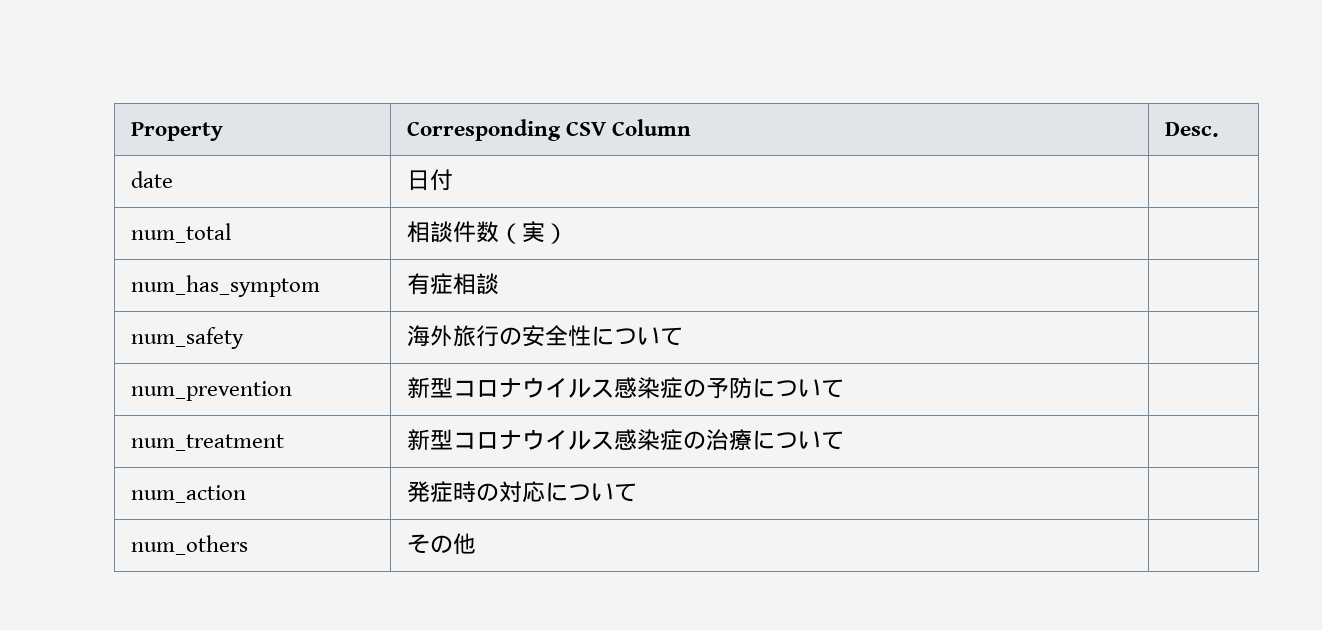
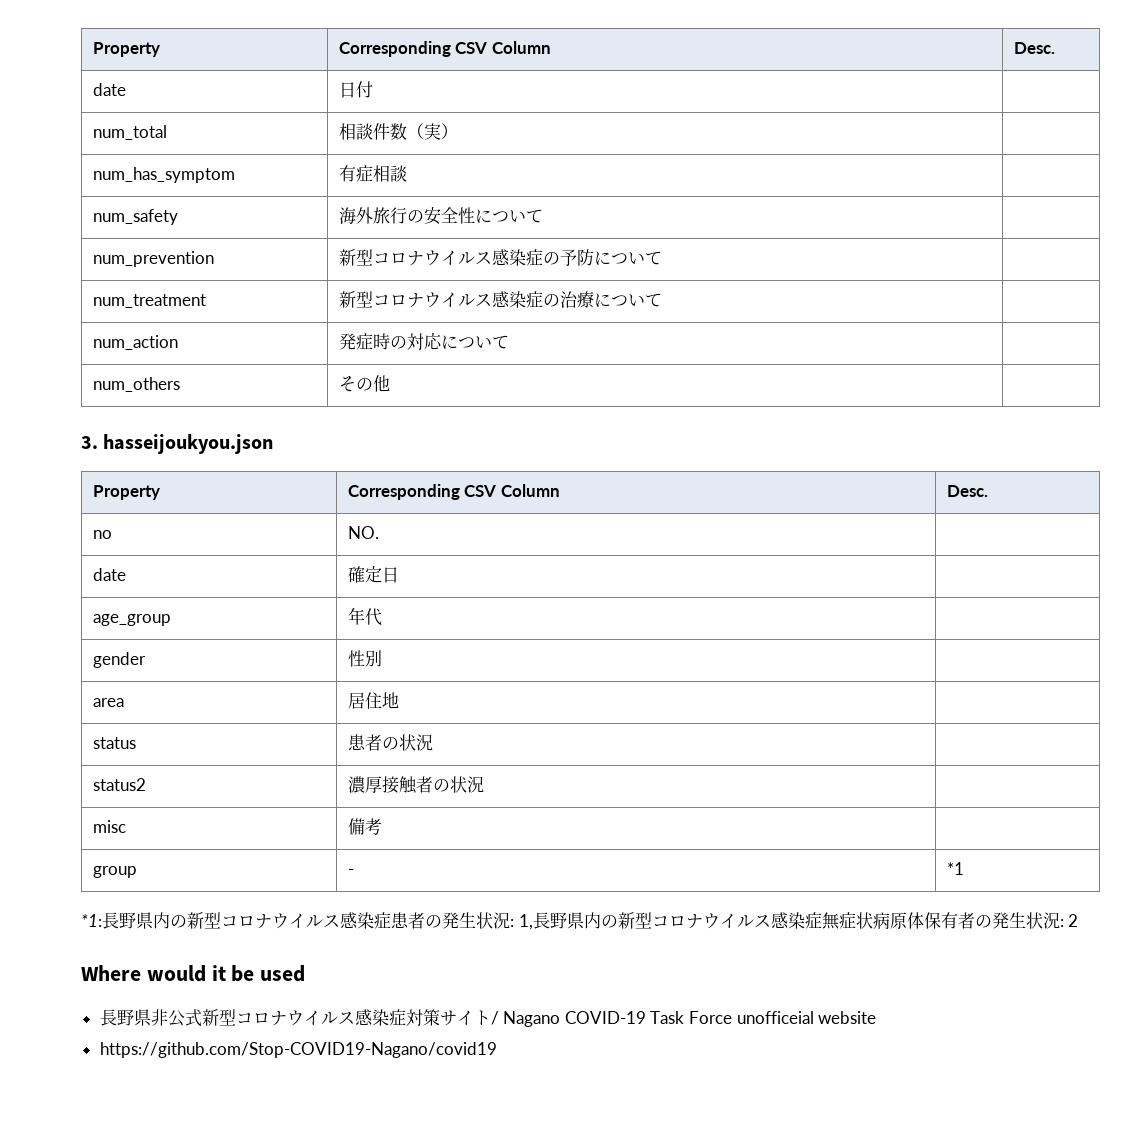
+ 3. hasseijoukyou.json
+ Property | Corresponding CSV Column | Desc.
+ no | NO. |
+ date | 確定日 |
+ age_group | 年代 |
+ gender | 性別 |
+ area | 居住地 |
+ status | 患者の状況 |
+ status2 | 濃厚接触者の状況 |
+ misc | 備考 |
+ group | - | *1
+ *1:長野県内の新型コロナウイルス感染症患者の発生状況: 1,長野県内の新型コロナウイルス感染症無症状病原体保有者の発生状況: 2
+ Where would it be used
+ 長野県非公式新型コロナウイルス感染症対策サイト/ Nagano COVID-19 Task Force unofficeial website
+ https://github.com/Stop-COVID19-Nagano/covid19

